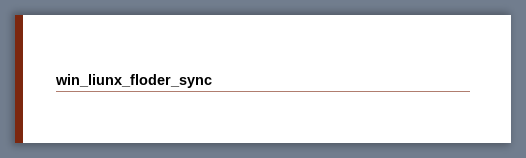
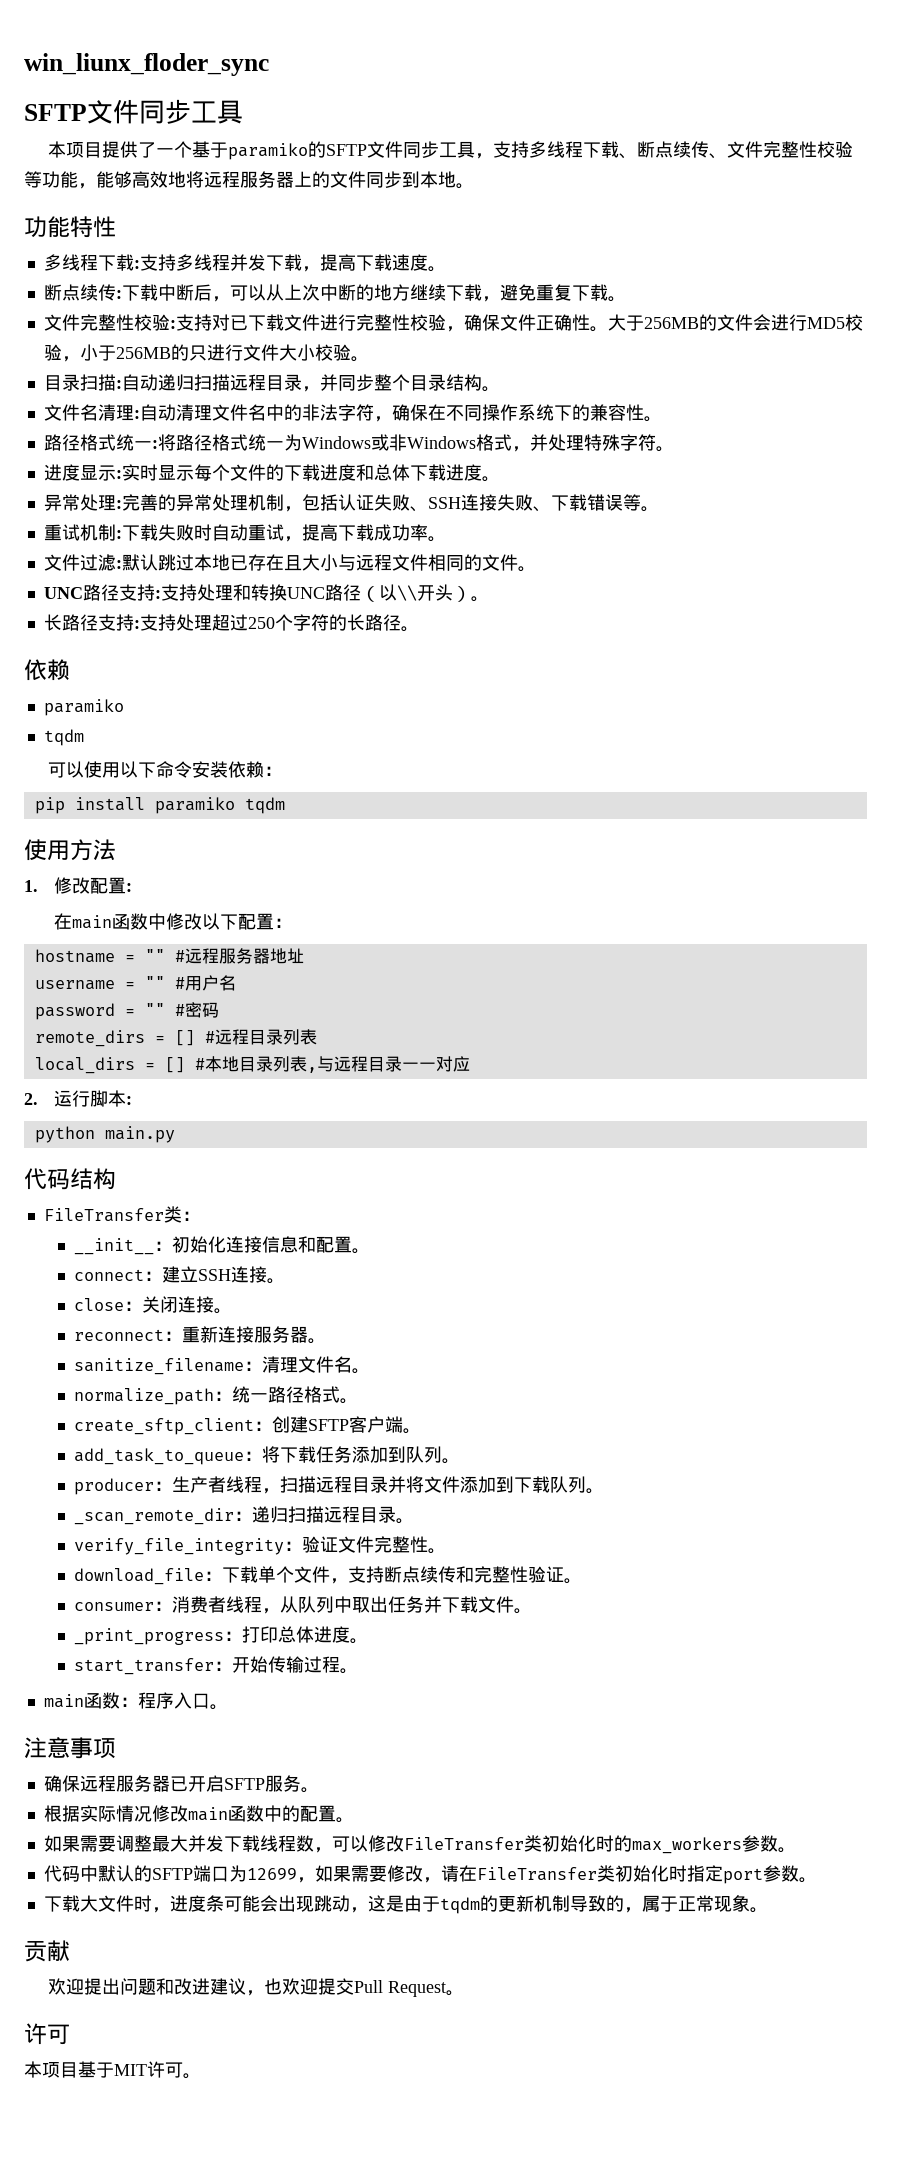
  win_liunx_floder_sync
+ SFTP文件同步工具
+ 本项目提供了一个基于paramiko的SFTP文件同步工具，支持多线程下载、断点续传、文件完整性校验等功能，能够高效地将远程服务器上的文件同步到本地。
+ 功能特性
+ 多线程下载:支持多线程并发下载，提高下载速度。
+ 断点续传:下载中断后，可以从上次中断的地方继续下载，避免重复下载。
+ 文件完整性校验:支持对已下载文件进行完整性校验，确保文件正确性。大于256MB的文件会进行MD5校验，小于256MB的只进行文件大小校验。
+ 目录扫描:自动递归扫描远程目录，并同步整个目录结构。
+ 文件名清理:自动清理文件名中的非法字符，确保在不同操作系统下的兼容性。
+ 路径格式统一:将路径格式统一为Windows或非Windows格式，并处理特殊字符。
+ 进度显示:实时显示每个文件的下载进度和总体下载进度。
+ 异常处理:完善的异常处理机制，包括认证失败、SSH连接失败、下载错误等。
+ 重试机制:下载失败时自动重试，提高下载成功率。
+ 文件过滤:默认跳过本地已存在且大小与远程文件相同的文件。
+ UNC路径支持:支持处理和转换UNC路径（以\\开头）。
+ 长路径支持:支持处理超过250个字符的长路径。
+ 依赖
+ paramiko
+ tqdm
+ 可以使用以下命令安装依赖：
+ pip install paramiko tqdm
+ 使用方法
+ 1.修改配置:
+ 在main函数中修改以下配置：
+ hostname = "" #远程服务器地址
+ username = "" #用户名
+ password = "" #密码
+ remote_dirs = [] #远程目录列表
+ local_dirs = [] #本地目录列表,与远程目录一一对应
+ 2.运行脚本:
+ python main.py
+ 代码结构
+ FileTransfer类：
+ __init__：初始化连接信息和配置。
+ connect：建立SSH连接。
+ close：关闭连接。
+ reconnect：重新连接服务器。
+ sanitize_filename：清理文件名。
+ normalize_path：统一路径格式。
+ create_sftp_client：创建SFTP客户端。
+ add_task_to_queue：将下载任务添加到队列。
+ producer：生产者线程，扫描远程目录并将文件添加到下载队列。
+ _scan_remote_dir：递归扫描远程目录。
+ verify_file_integrity：验证文件完整性。
+ download_file：下载单个文件，支持断点续传和完整性验证。
+ consumer：消费者线程，从队列中取出任务并下载文件。
+ _print_progress：打印总体进度。
+ start_transfer：开始传输过程。
+ main函数：程序入口。
+ 注意事项
+ 确保远程服务器已开启SFTP服务。
+ 根据实际情况修改main函数中的配置。
+ 如果需要调整最大并发下载线程数，可以修改FileTransfer类初始化时的max_workers参数。
+ 代码中默认的SFTP端口为12699，如果需要修改，请在FileTransfer类初始化时指定port参数。
+ 下载大文件时，进度条可能会出现跳动，这是由于tqdm的更新机制导致的，属于正常现象。
+ 贡献
+ 欢迎提出问题和改进建议，也欢迎提交Pull Request。
+ 许可
+ 本项目基于MIT许可。

